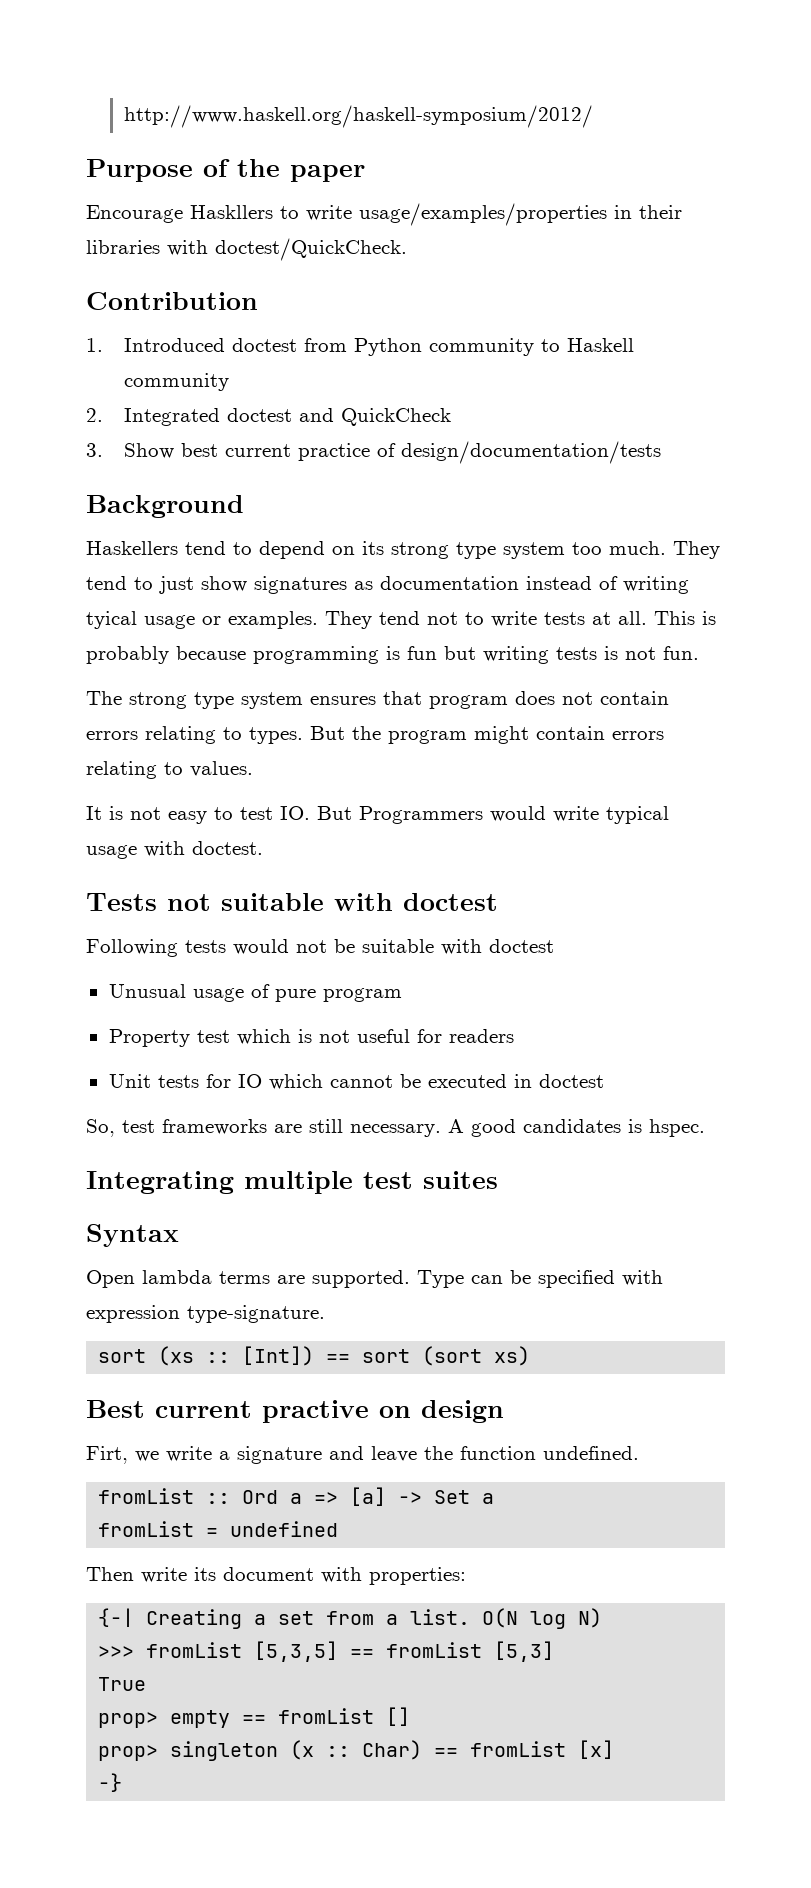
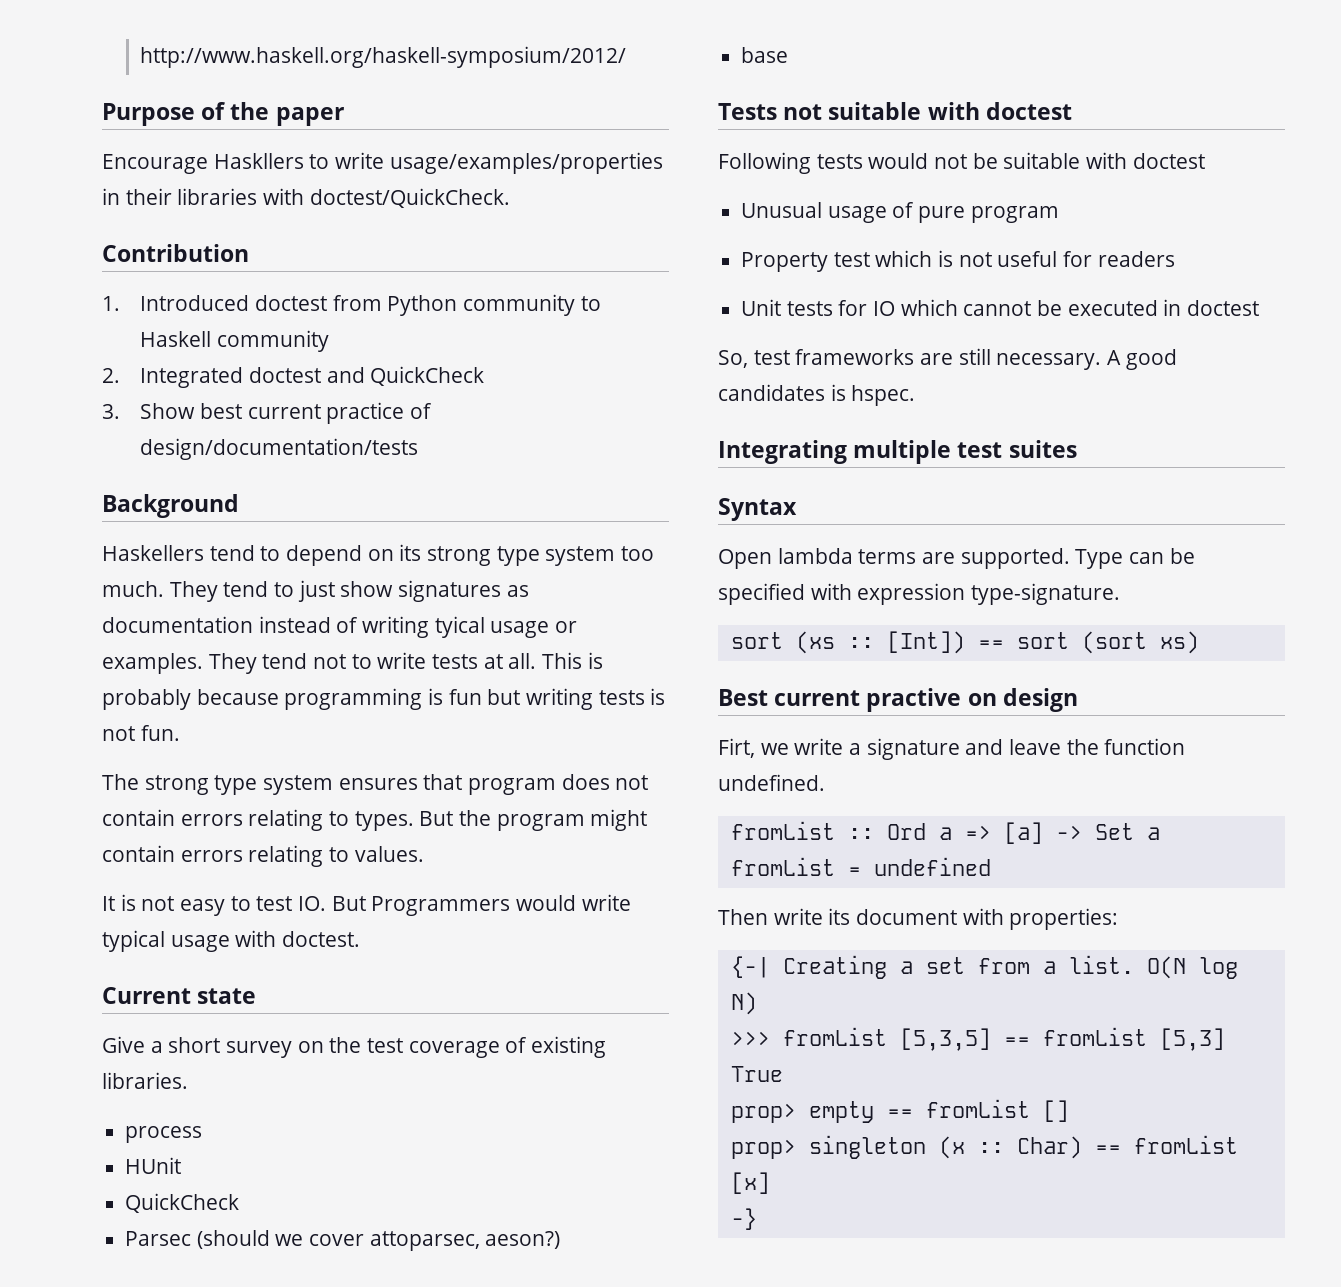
+ Current state
+ Give a short survey on the test coverage of existing libraries.
+ process
+ HUnit
+ QuickCheck
+ Parsec (should we cover attoparsec, aeson?)
+ base

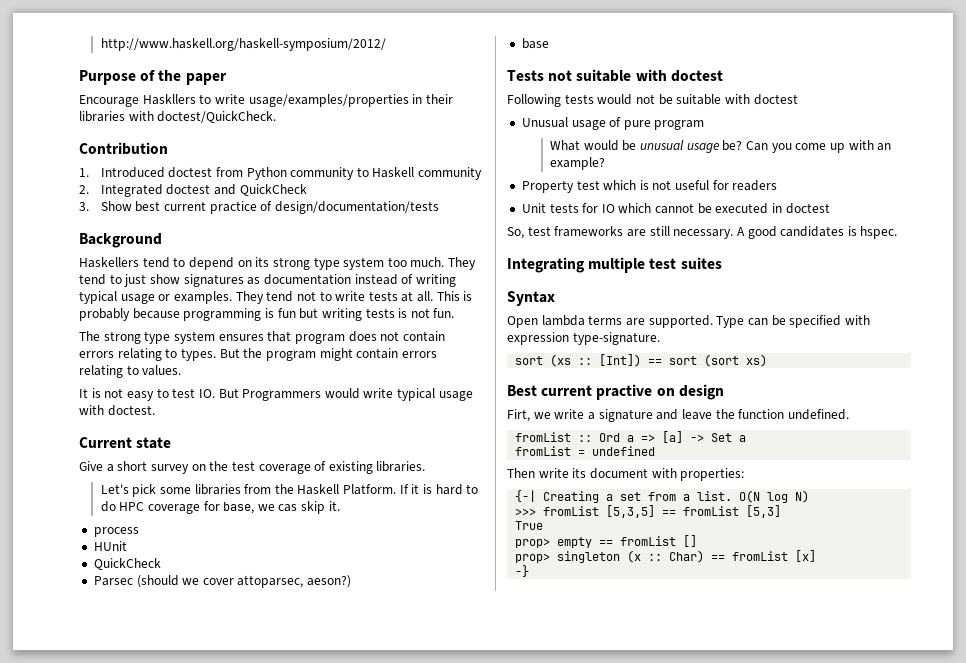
- They tend to just show signatures as documentation instead of writing tyical usage or examples.
+ They tend to just show signatures as documentation instead of writing typical usage or examples.
+ Let's pick some libraries from the Haskell Platform. If it is hard to do HPC coverage for base, we cas skip it.
+ What would be unusual usage be? Can you come up with an example?

